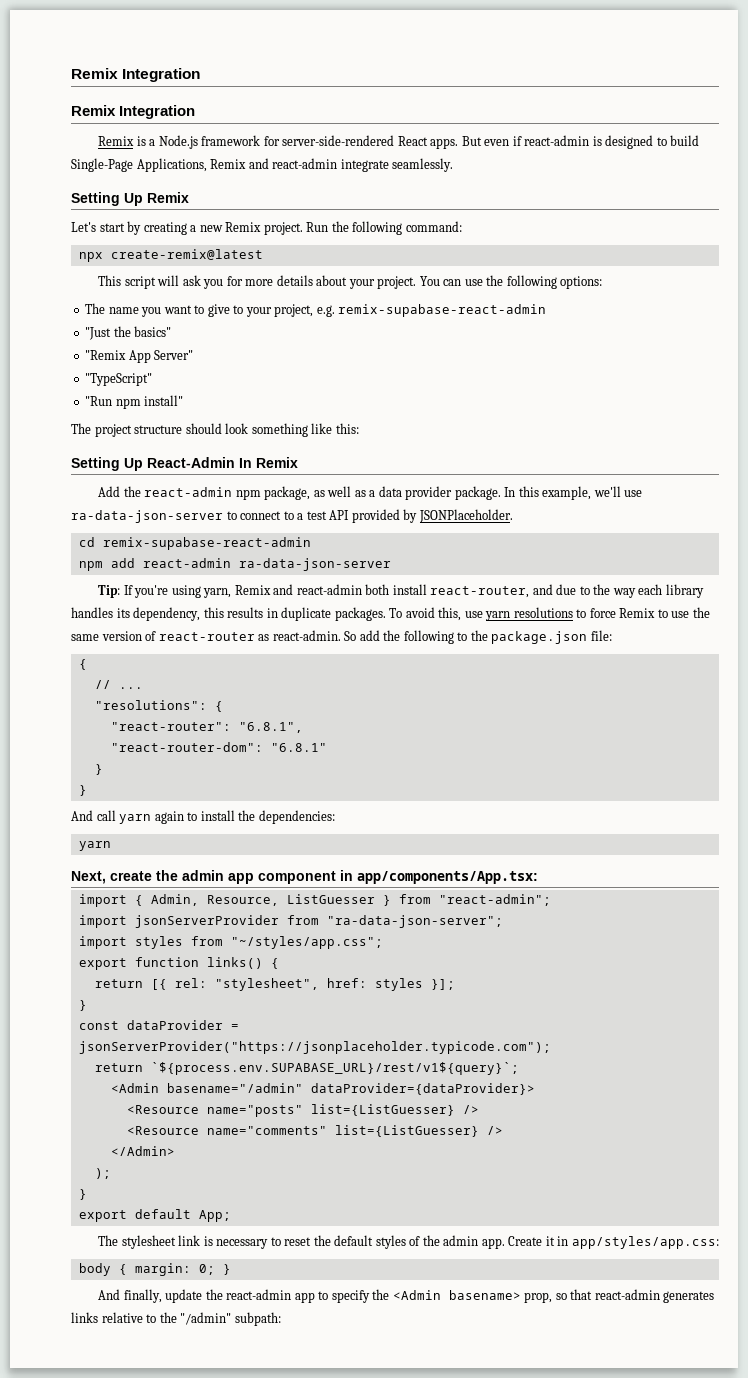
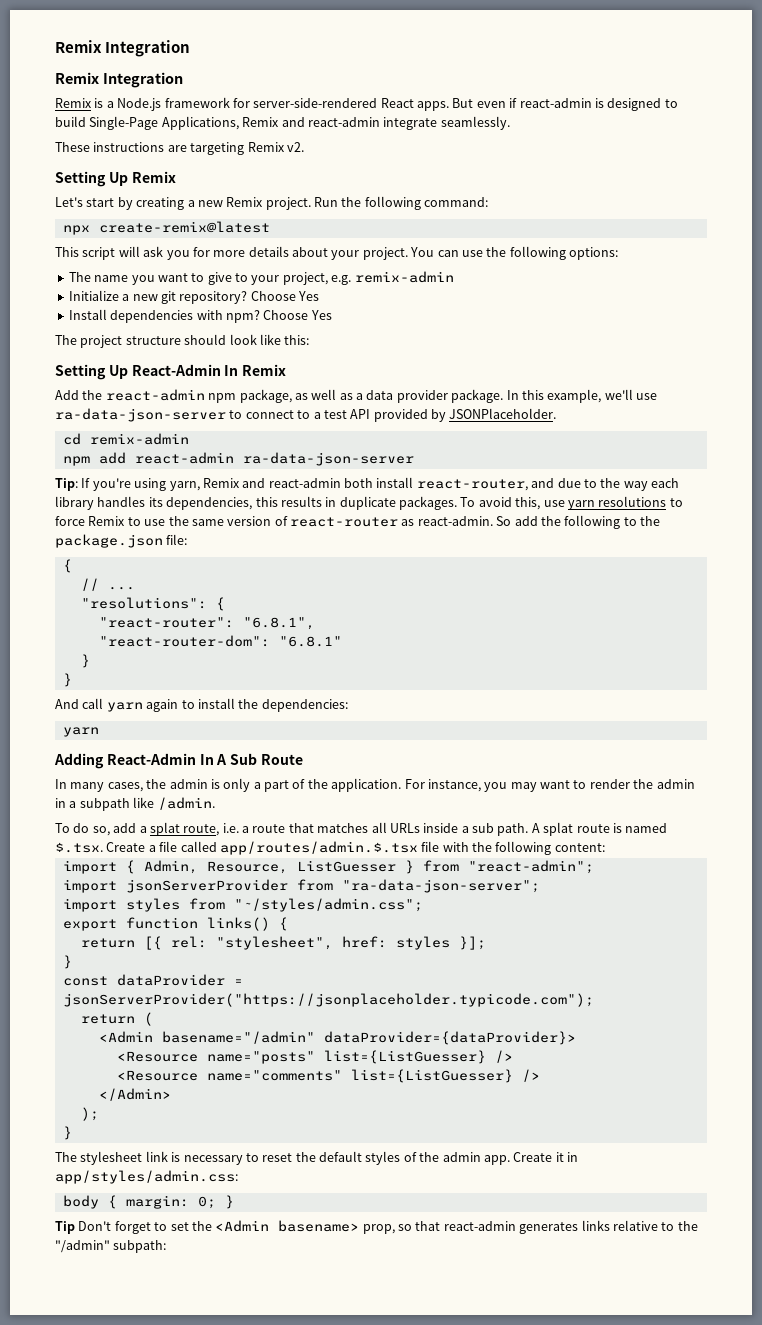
+ These instructions are targeting Remix v2.
- The name you want to give to your project, e.g. remix-supabase-react-admin
- "Just the basics"
- "Remix App Server"
- "TypeScript"
- "Run npm install"
+ The name you want to give to your project, e.g. remix-admin
+ Initialize a new git repository? Choose Yes
+ Install dependencies with npm? Choose Yes
- The project structure should look something like this:
+ The project structure should look like this:
- cd remix-supabase-react-admin
+ cd remix-admin
- Tip: If you're using yarn, Remix and react-admin both install react-router, and due to the way each library handles its dependency, this results in duplicate packages.
+ Tip: If you're using yarn, Remix and react-admin both install react-router, and due to the way each library handles its dependencies, this results in duplicate packages.
- Next, create the admin app component in app/components/App.tsx:
+ Adding React-Admin In A Sub Route
+ In many cases, the admin is only a part of the application. For instance, you may want to render the admin in a subpath like /admin.
+ To do so, add a splat route, i.e. a route that matches all URLs inside a sub path. A splat route is named $.tsx. Create a file called app/routes/admin.$.tsx file with the following content:
- import styles from "~/styles/app.css";
+ import styles from "~/styles/admin.css";
- return `${process.env.SUPABASE_URL}/rest/v1${query}`;
+ return (
- export default App;
- Create it in app/styles/app.css:
+ Create it in app/styles/admin.css:
- And finally, update the react-admin app to specify the <Admin basename> prop, so that react-admin generates links relative to the "/admin" subpath:
+ Tip Don't forget to set the <Admin basename> prop, so that react-admin generates links relative to the "/admin" subpath:

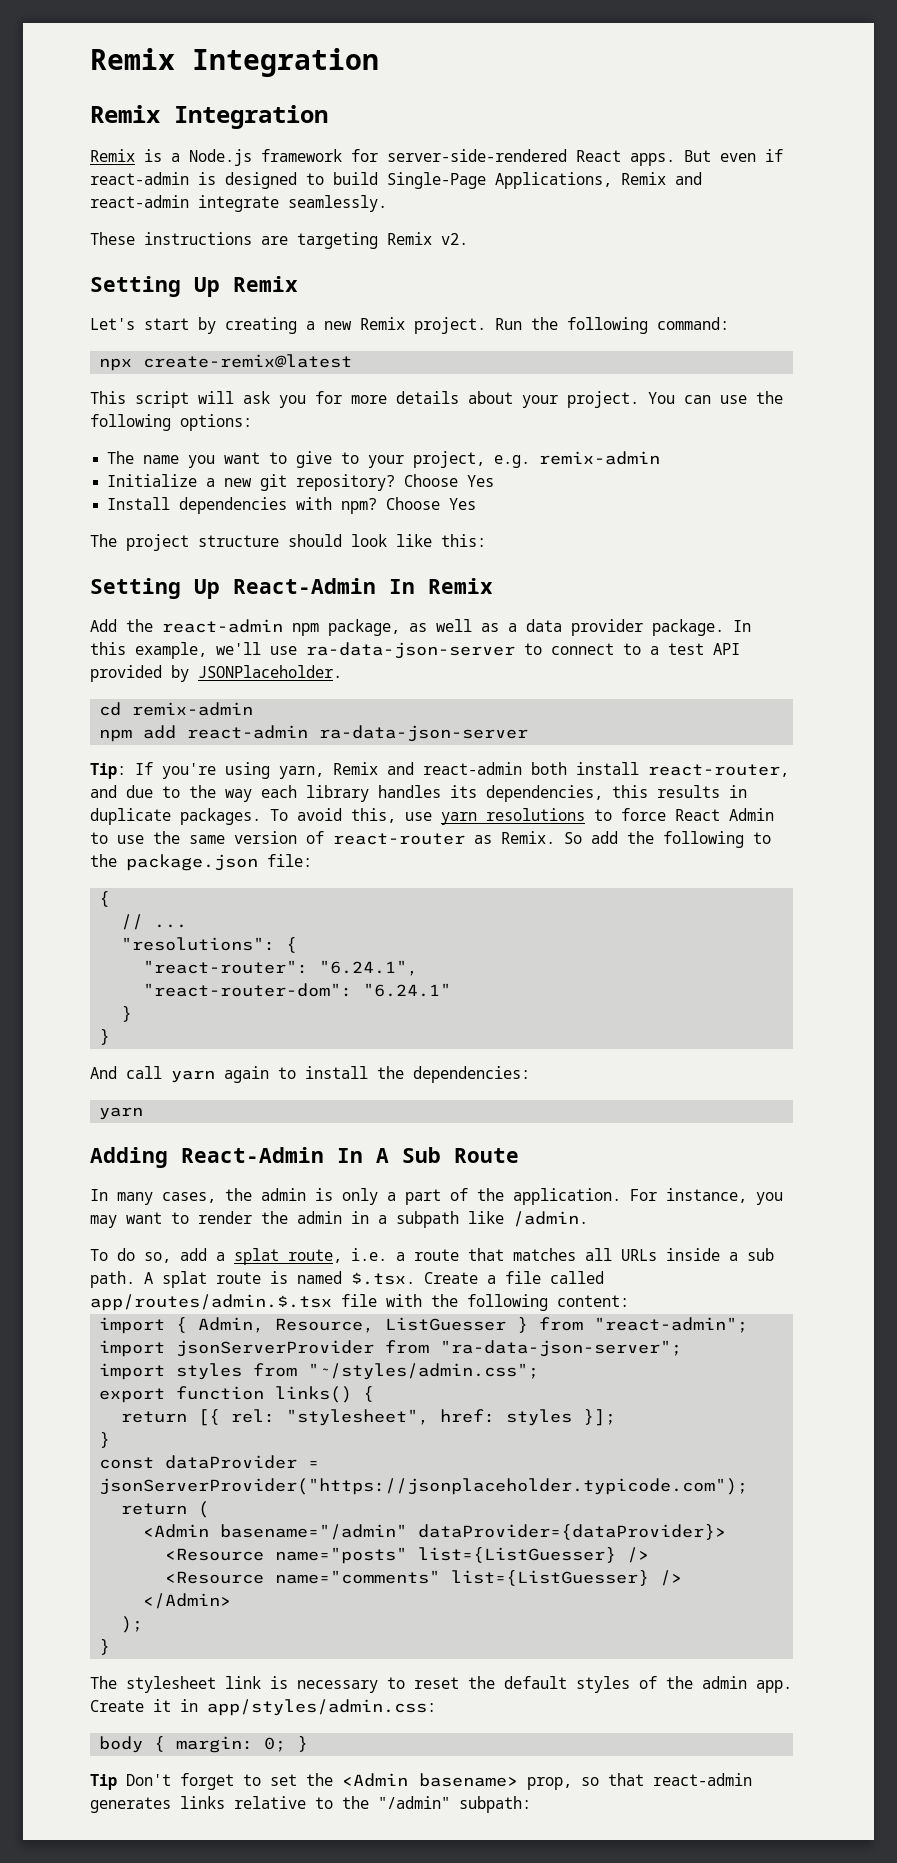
- To avoid this, use yarn resolutions to force Remix to use the same version of react-router as react-admin.
+ To avoid this, use yarn resolutions to force React Admin to use the same version of react-router as Remix.
- "react-router": "6.8.1",
+ "react-router": "6.24.1",
- "react-router-dom": "6.8.1"
+ "react-router-dom": "6.24.1"

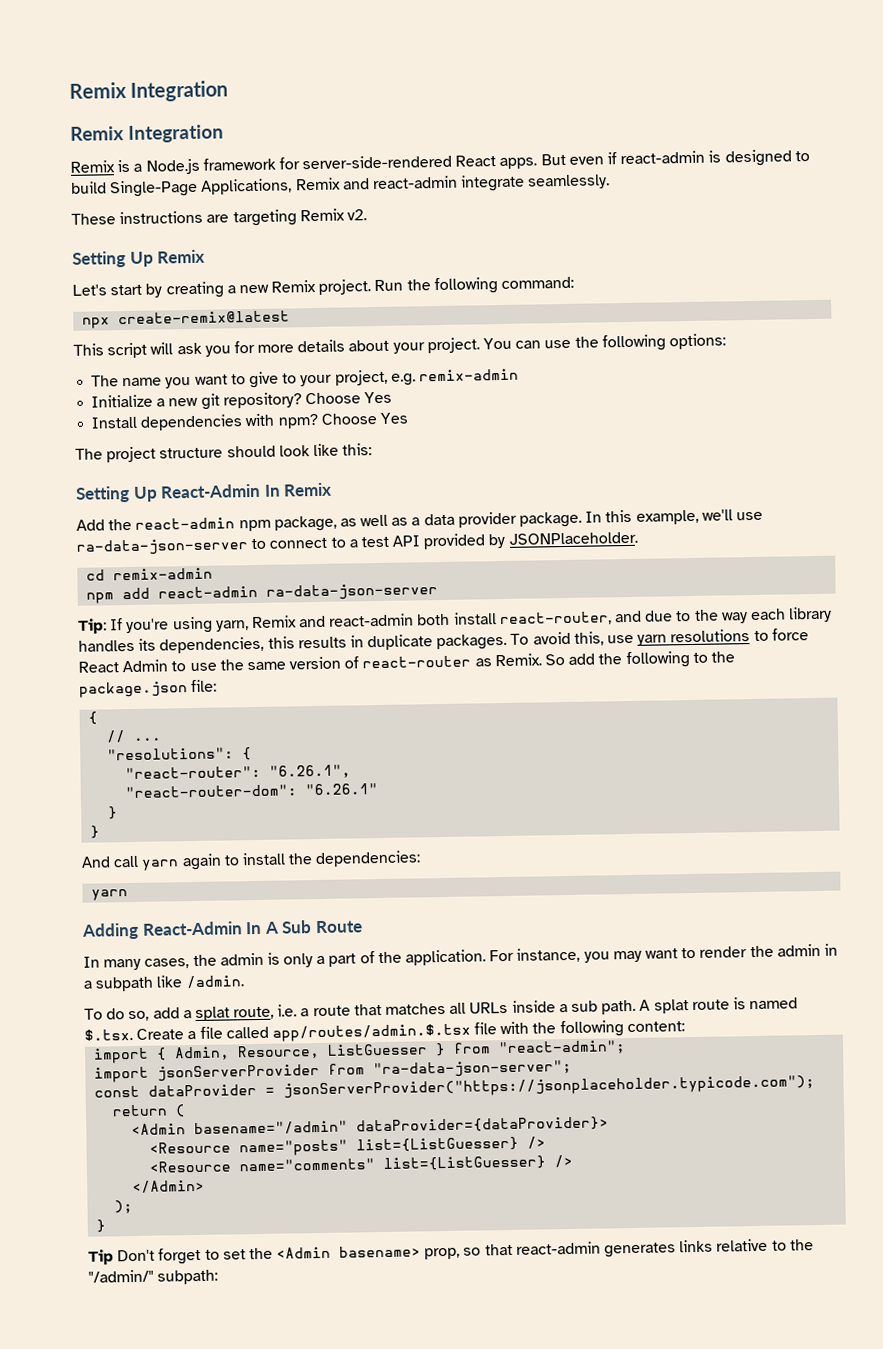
- "react-router": "6.24.1",
+ "react-router": "6.26.1",
- "react-router-dom": "6.24.1"
+ "react-router-dom": "6.26.1"
- import styles from "~/styles/admin.css";
- export function links() {
- return [{ rel: "stylesheet", href: styles }];
- }
- The stylesheet link is necessary to reset the default styles of the admin app. Create it in app/styles/admin.css:
- body { margin: 0; }
- Tip Don't forget to set the <Admin basename> prop, so that react-admin generates links relative to the "/admin" subpath:
+ Tip Don't forget to set the <Admin basename> prop, so that react-admin generates links relative to the "/admin/" subpath:

